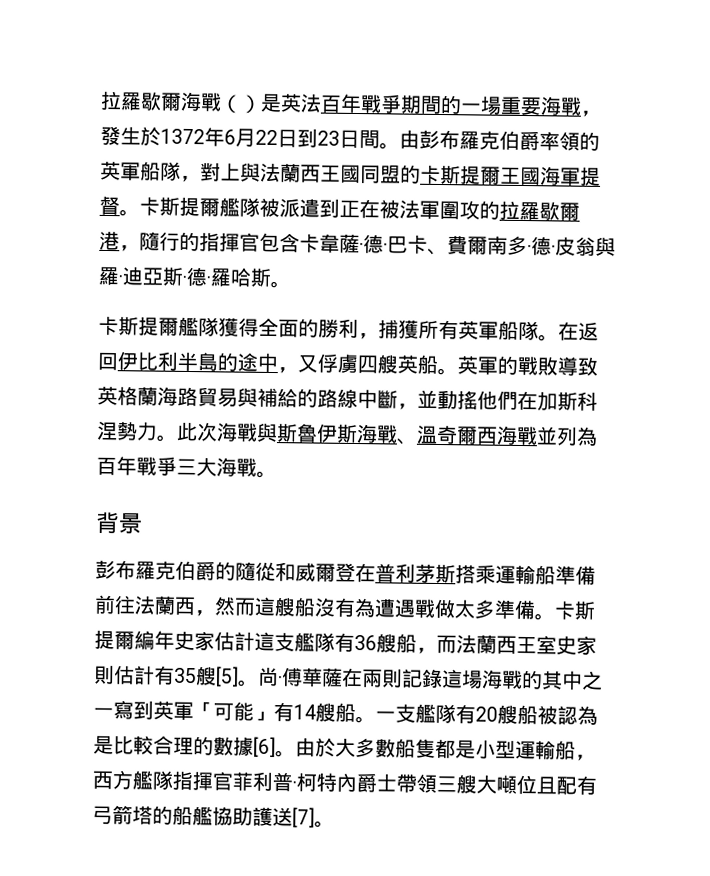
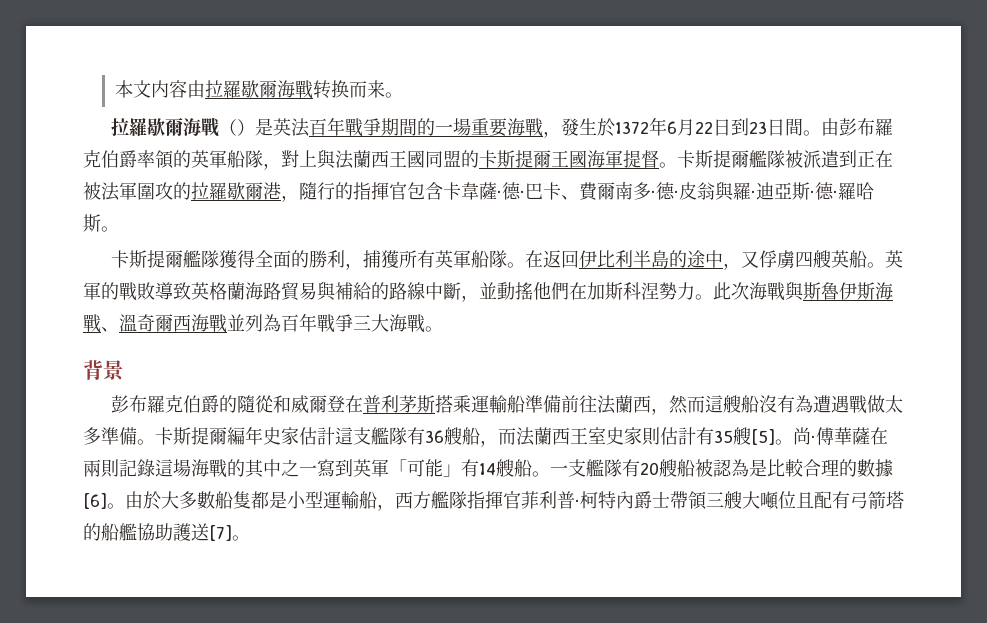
+ 本文内容由拉羅歇爾海戰转换而来。

